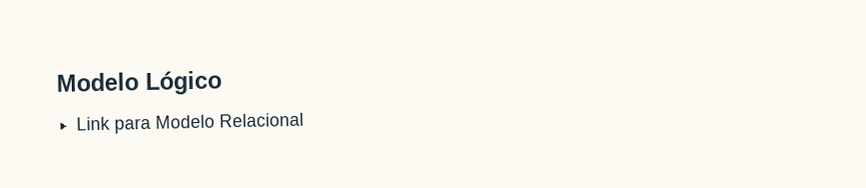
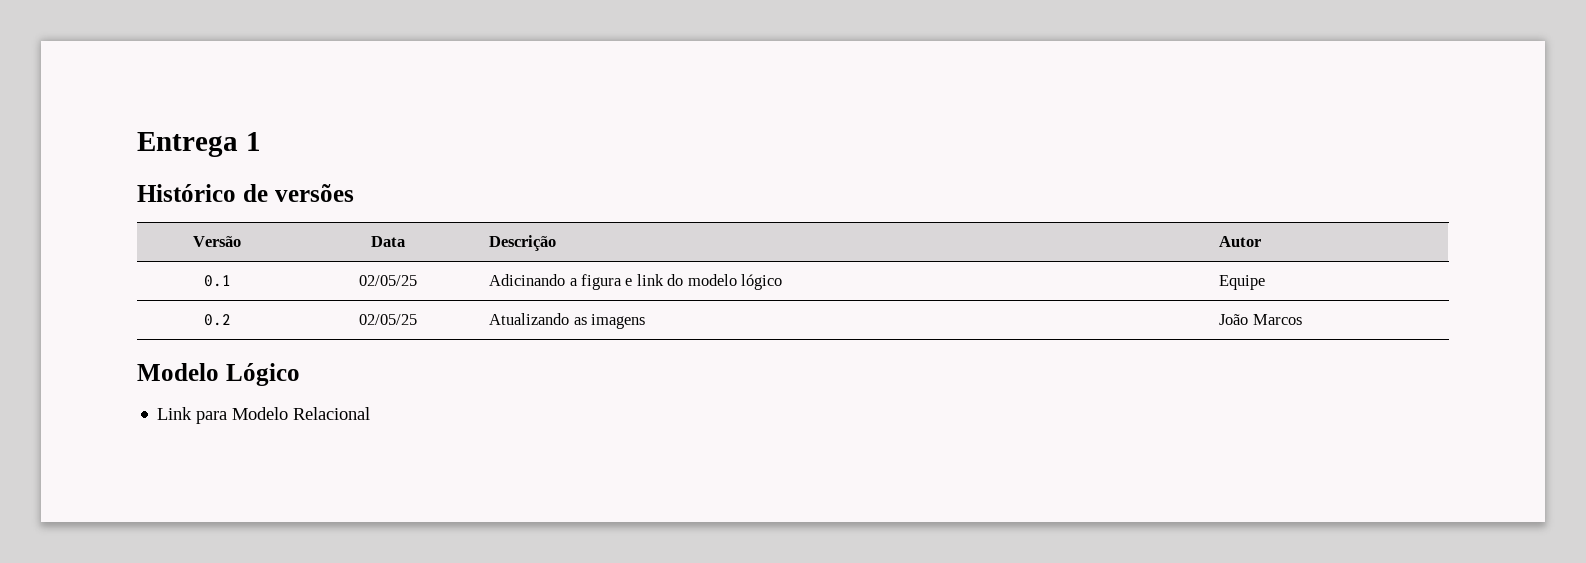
+ Entrega 1
+ Histórico de versões
+ Versão | Data | Descrição | Autor
+ 0.1 | 02/05/25 | Adicinando a figura e link do modelo lógico | Equipe
+ 0.2 | 02/05/25 | Atualizando as imagens | João Marcos

